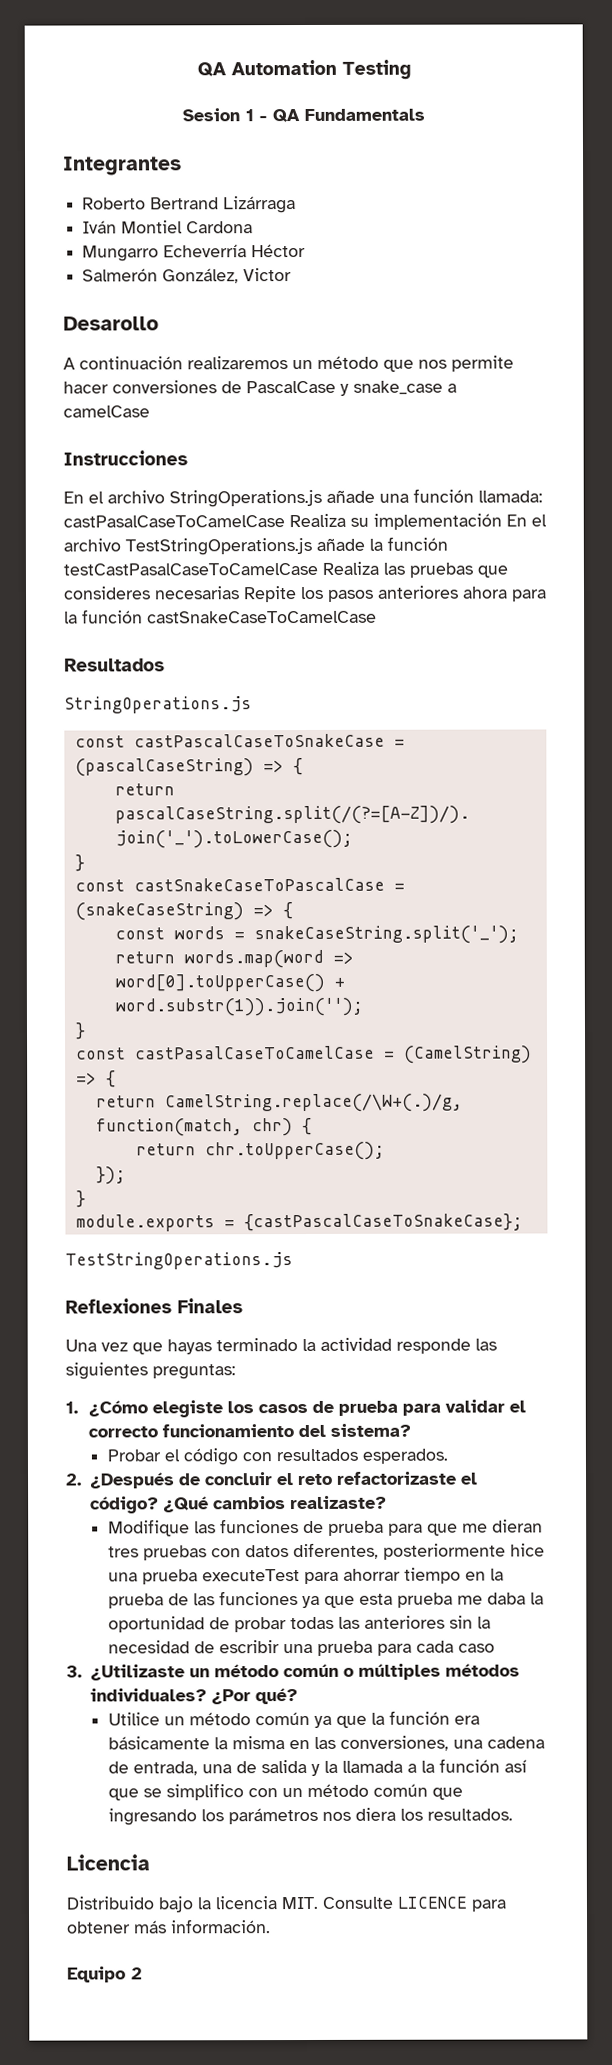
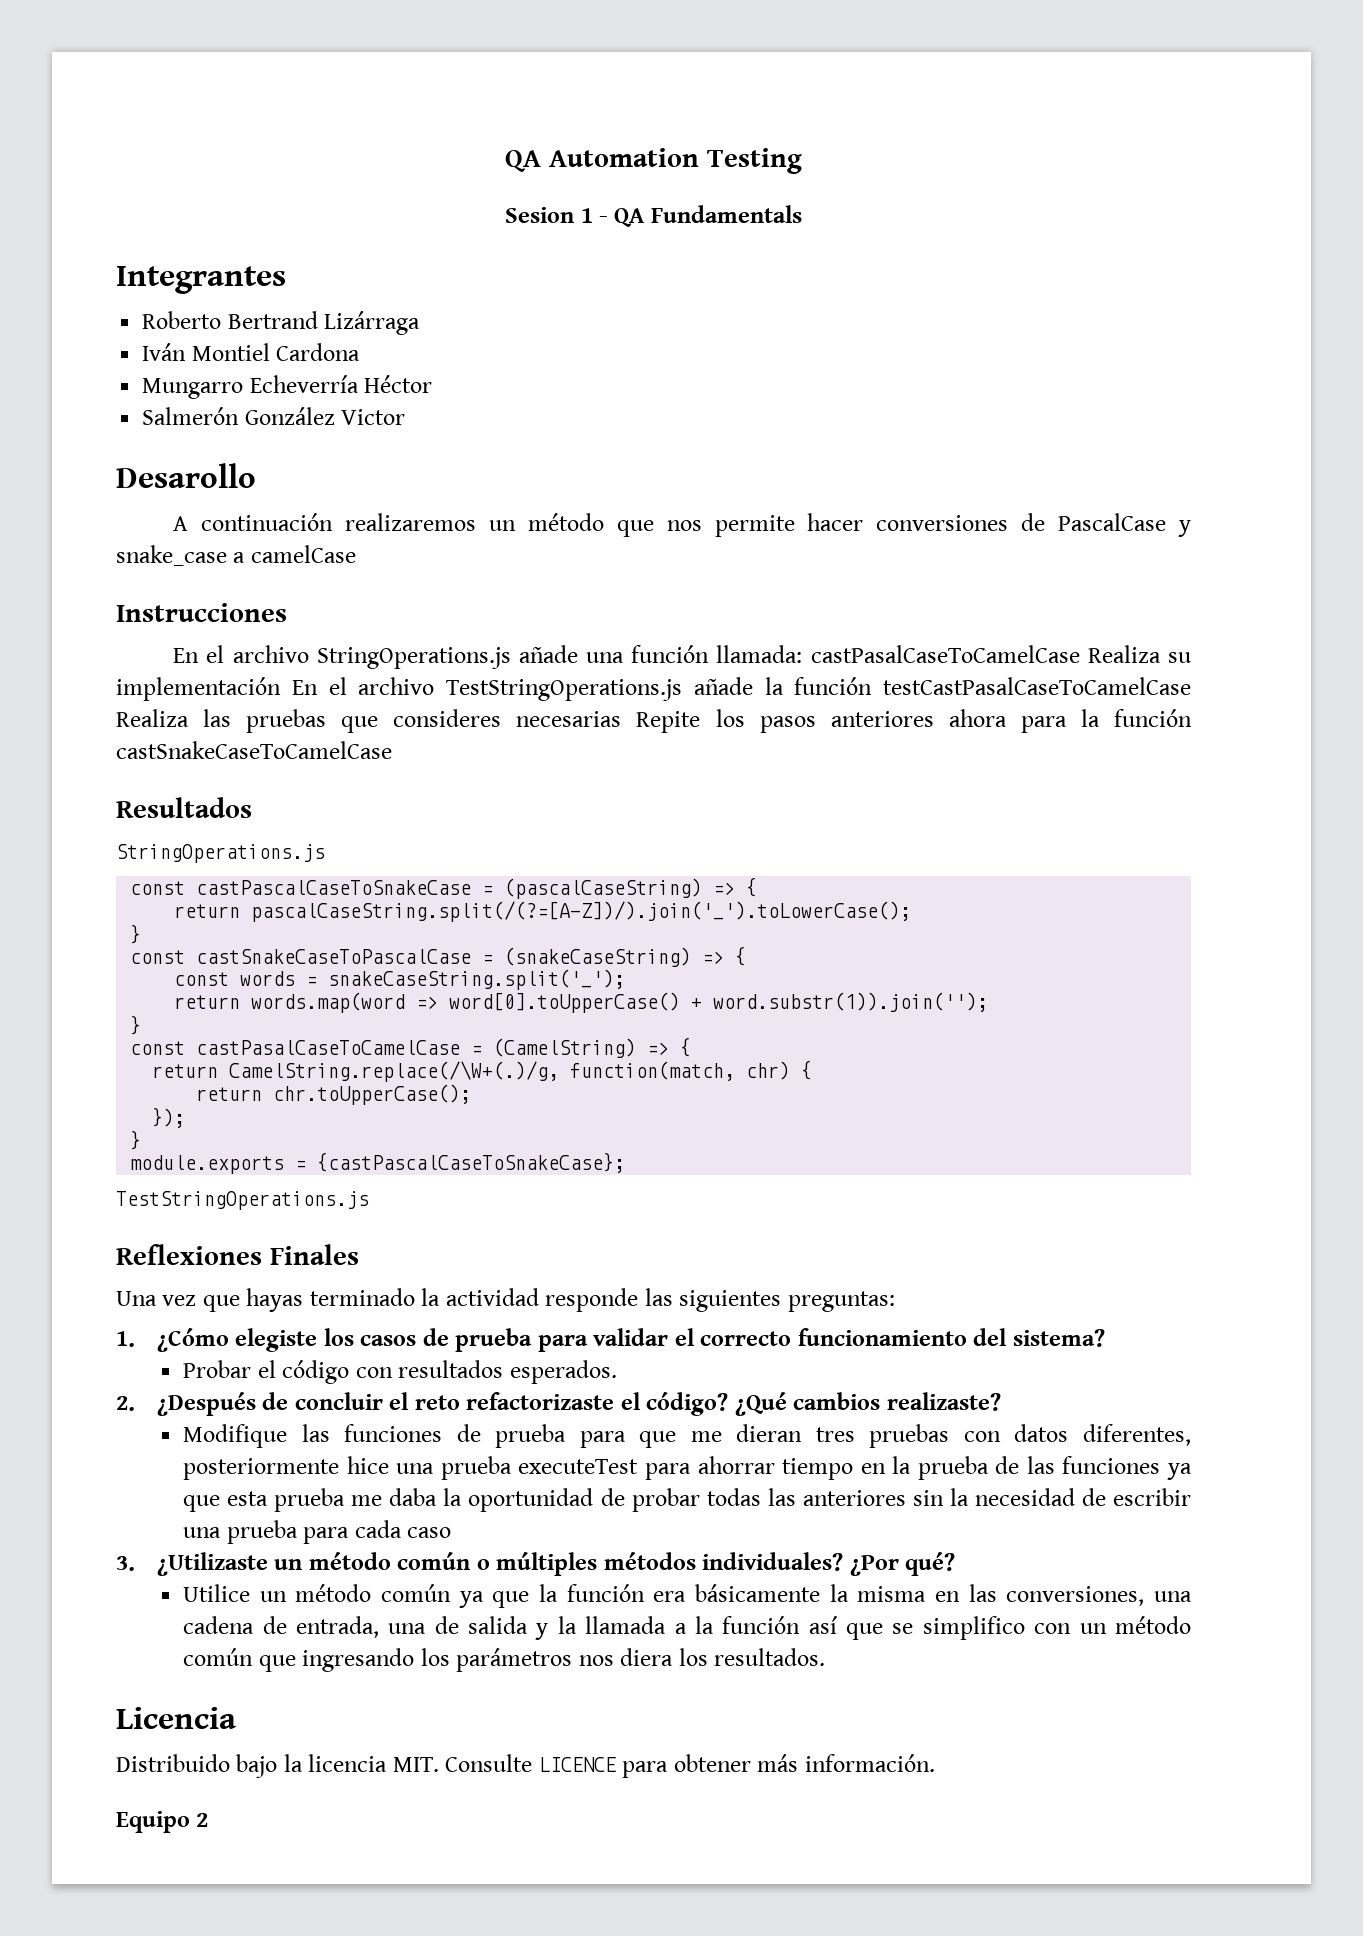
- Salmerón González, Victor
+ Salmerón González Victor

